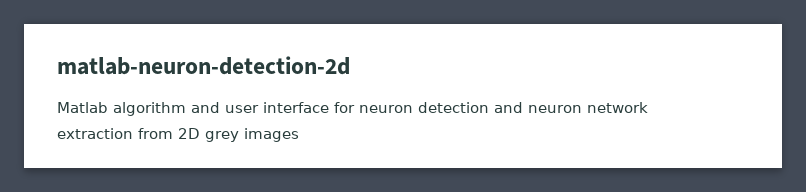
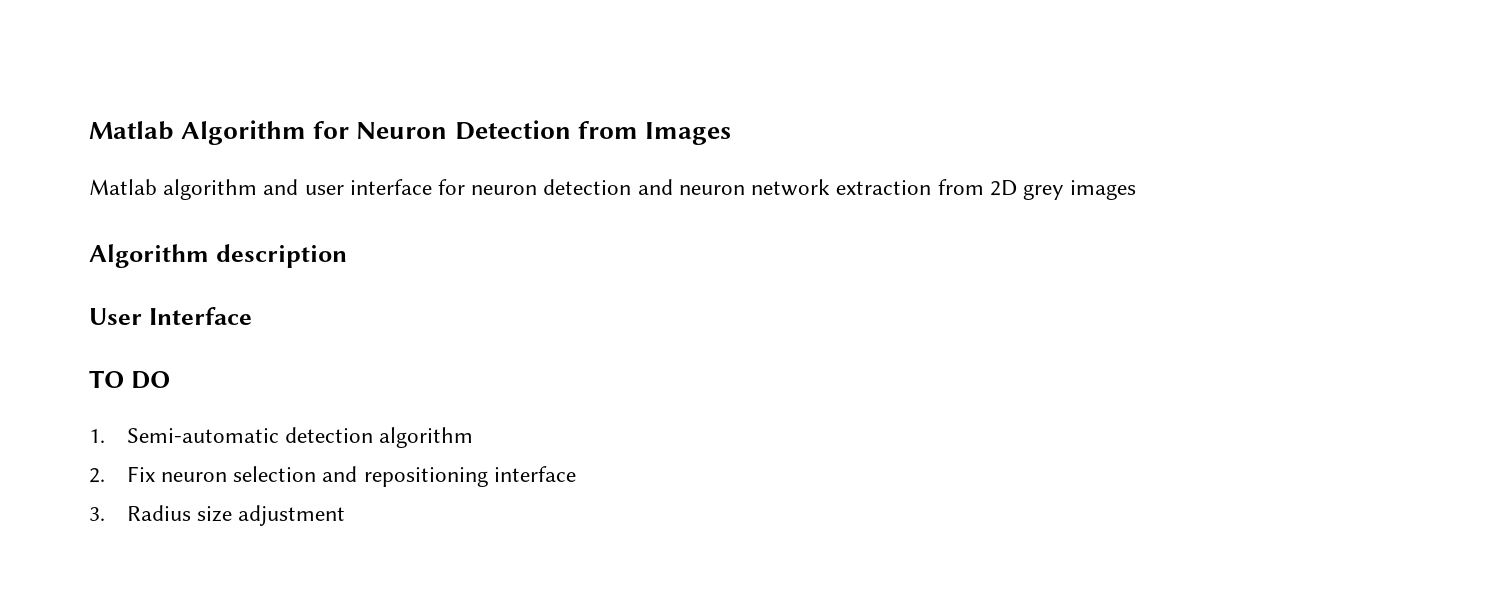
- matlab-neuron-detection-2d
+ Matlab Algorithm for Neuron Detection from Images
+ Algorithm description
+ User Interface
+ TO DO
+ 1. Semi-automatic detection algorithm
+ 2. Fix neuron selection and repositioning interface
+ 3. Radius size adjustment

